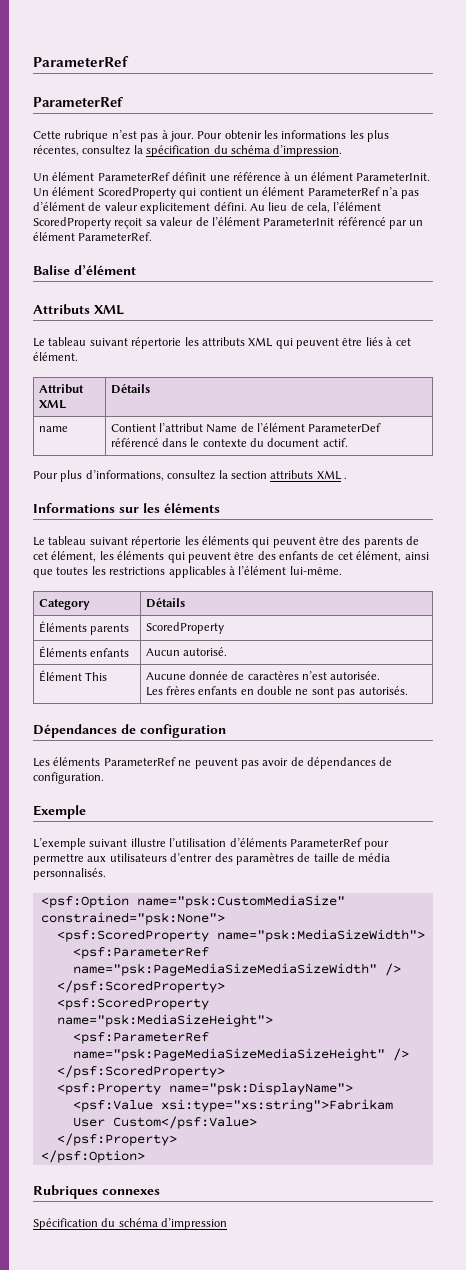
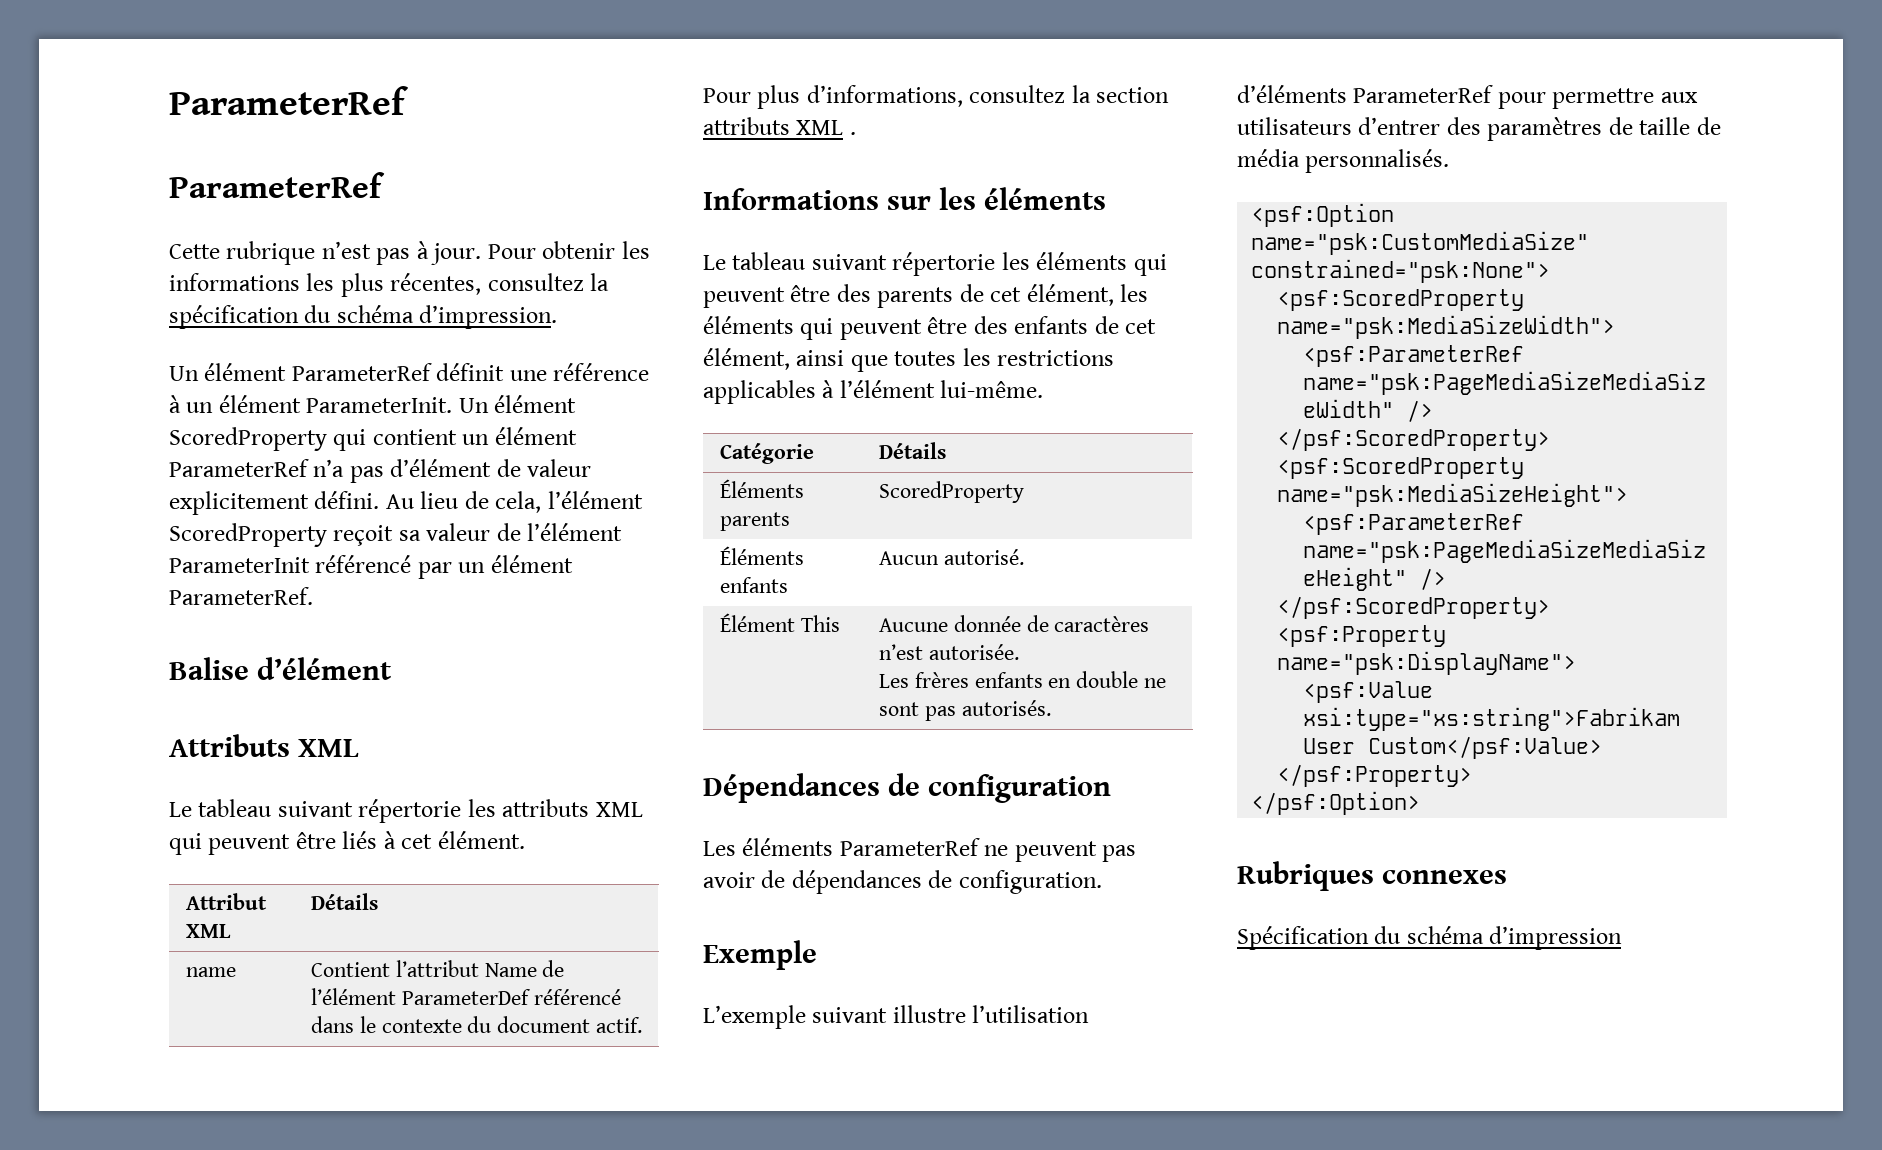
- Category | Détails
+ Catégorie | Détails

